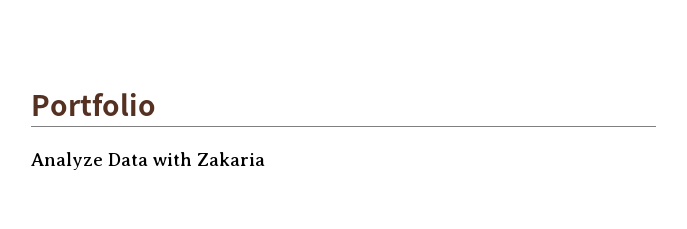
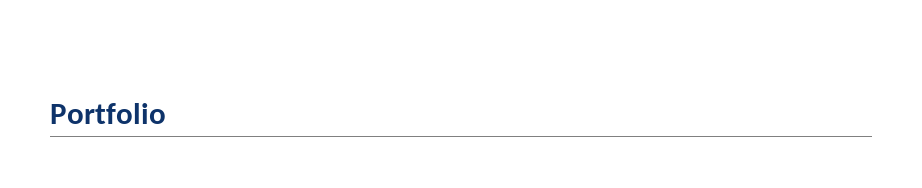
- Analyze Data with Zakaria

